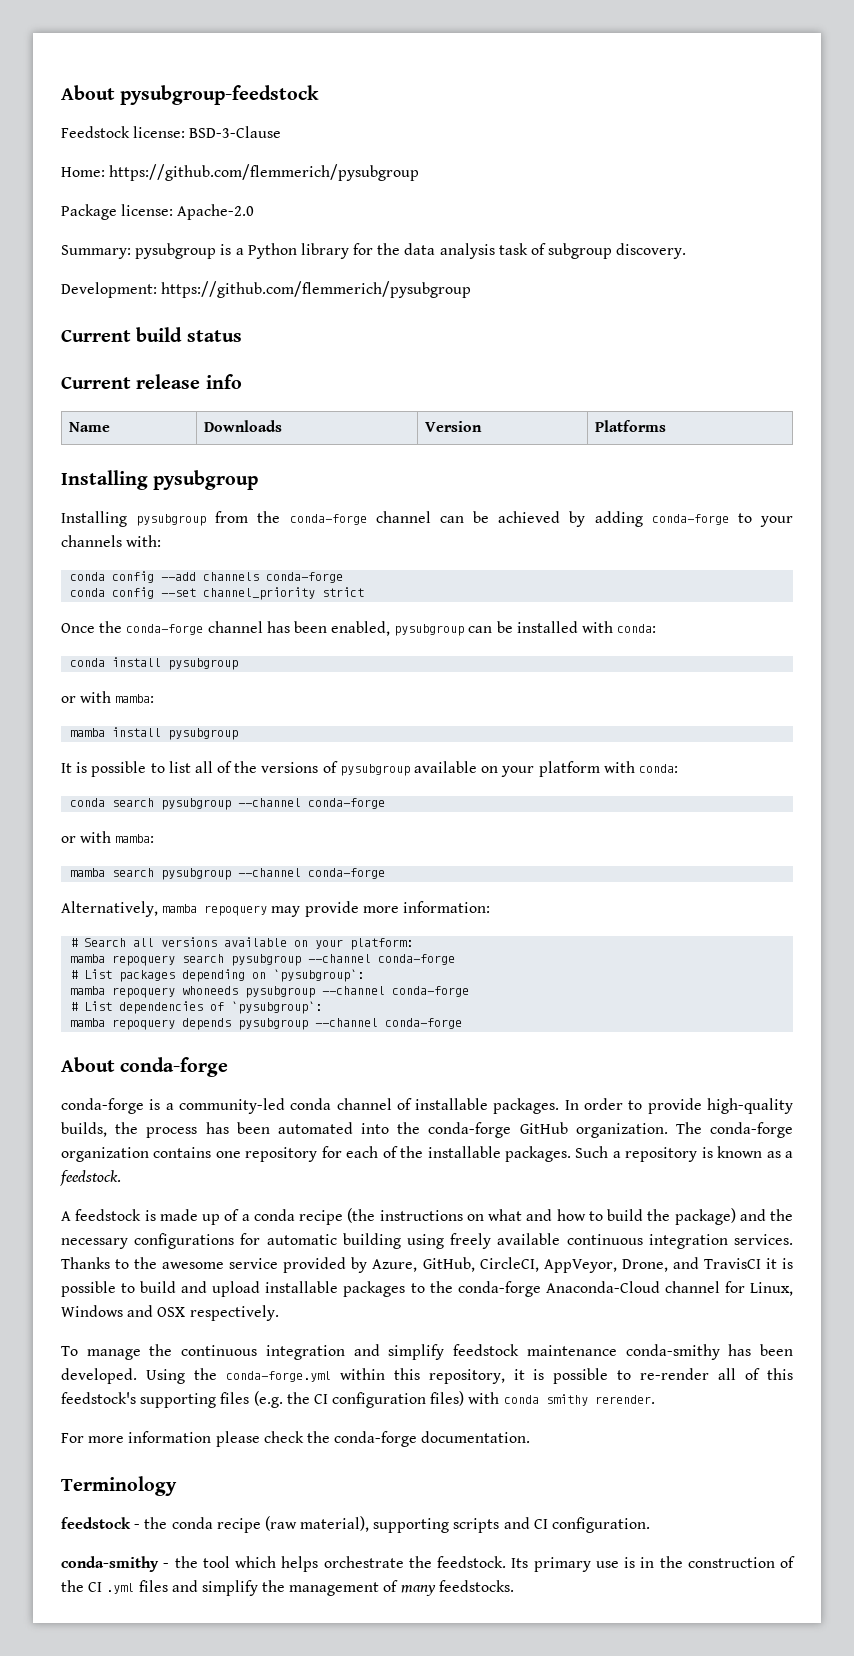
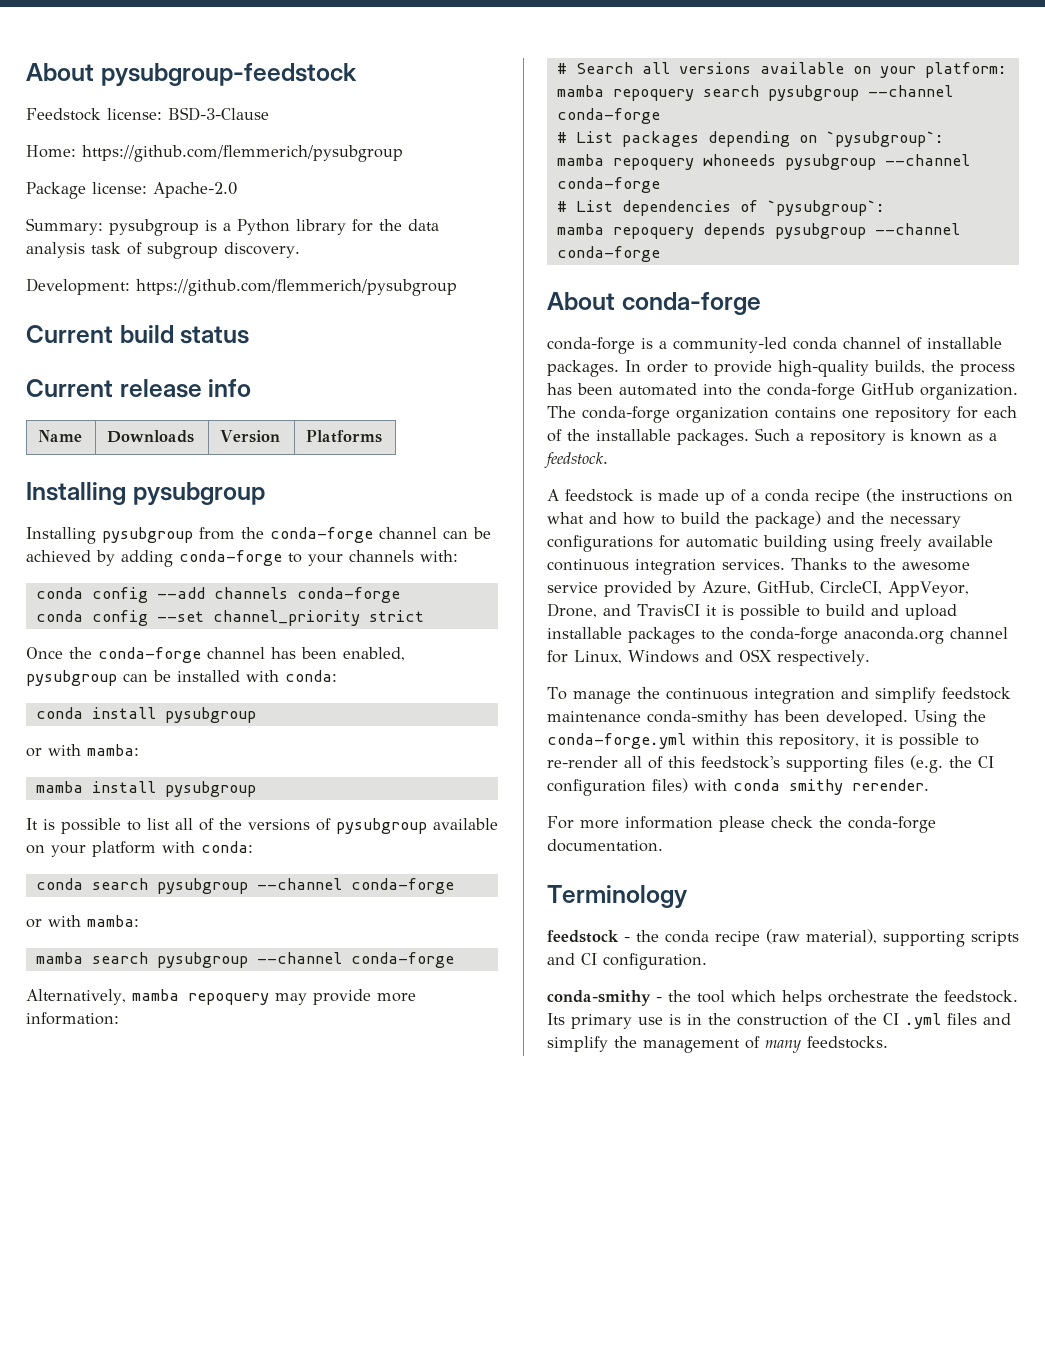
- Thanks to the awesome service provided by Azure, GitHub, CircleCI, AppVeyor, Drone, and TravisCI it is possible to build and upload installable packages to the conda-forge Anaconda-Cloud channel for Linux, Windows and OSX respectively.
+ Thanks to the awesome service provided by Azure, GitHub, CircleCI, AppVeyor, Drone, and TravisCI it is possible to build and upload installable packages to the conda-forge anaconda.org channel for Linux, Windows and OSX respectively.

